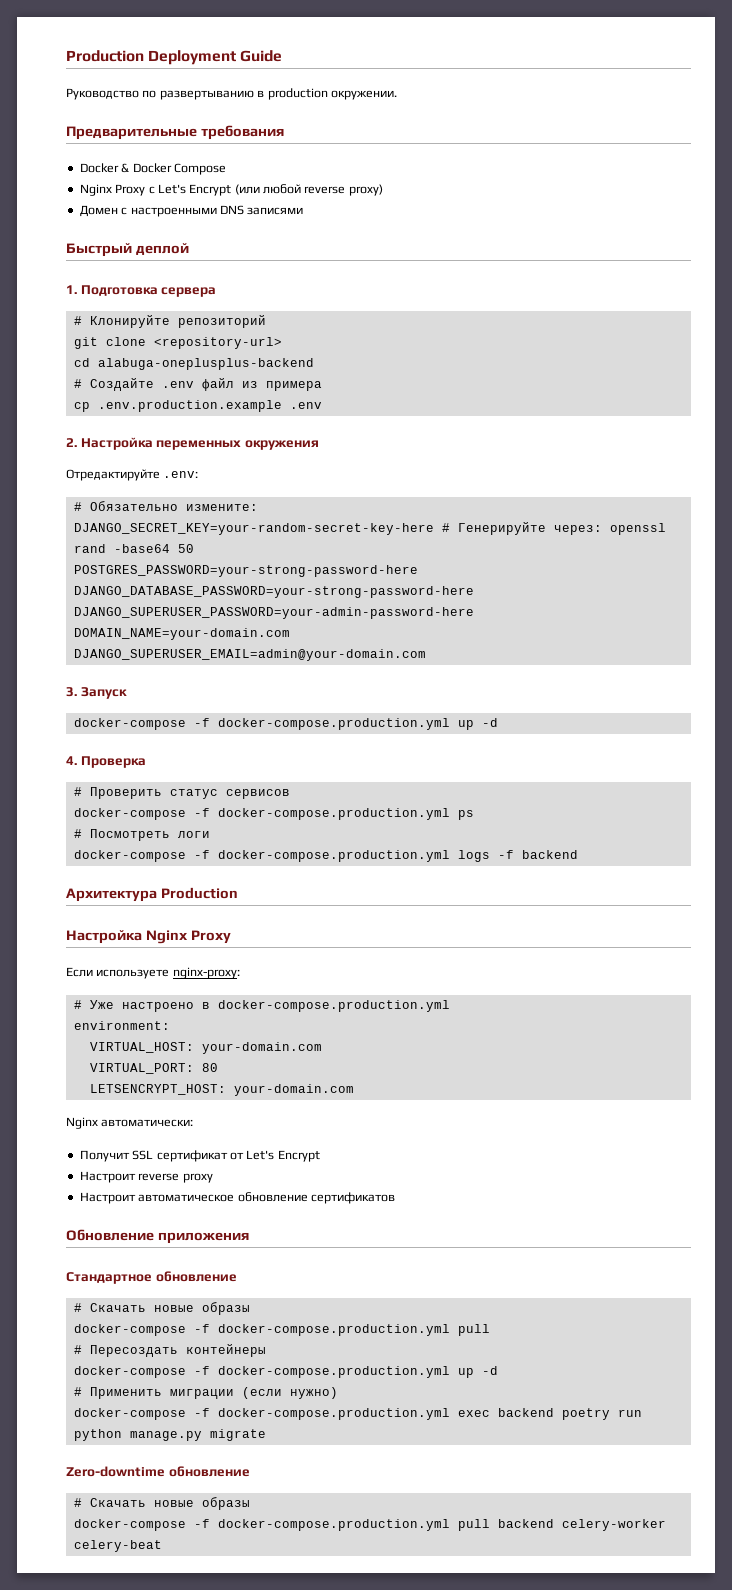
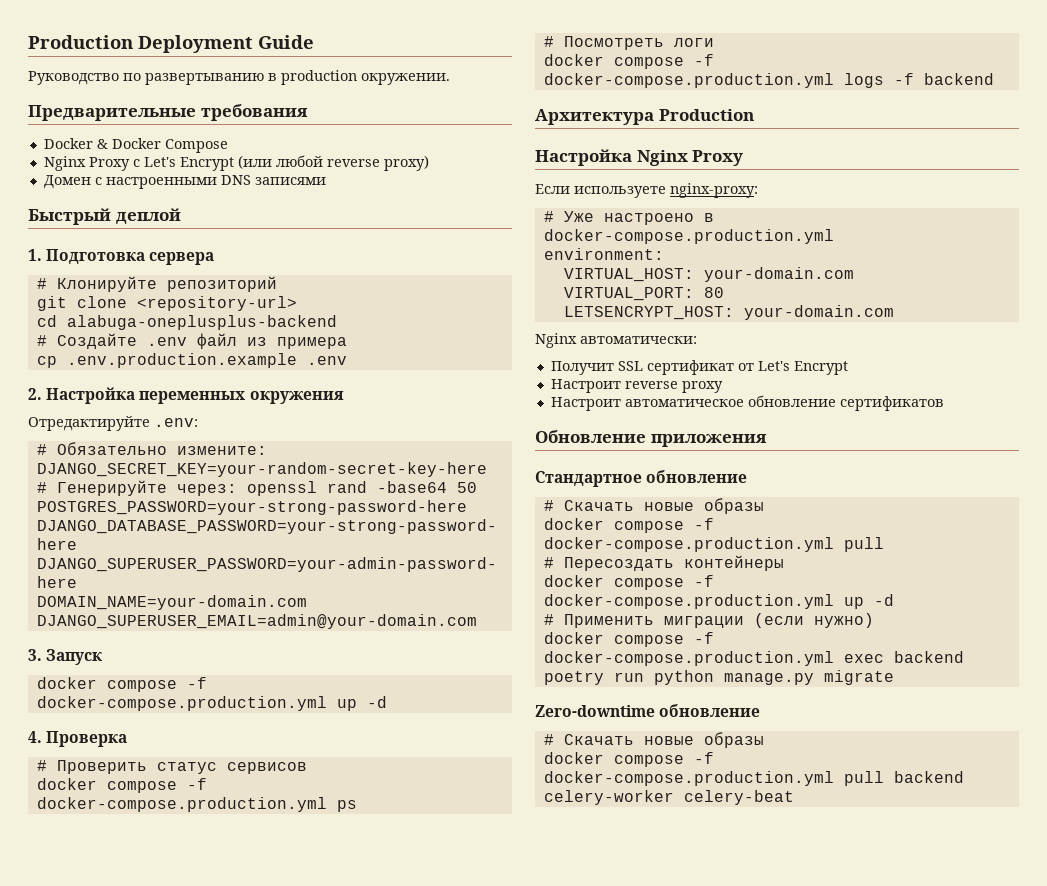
  3. Запуск
- docker-compose -f docker-compose.production.yml up -d
+ docker compose -f docker-compose.production.yml up -d
- docker-compose -f docker-compose.production.yml ps
+ docker compose -f docker-compose.production.yml ps
- docker-compose -f docker-compose.production.yml logs -f backend
+ docker compose -f docker-compose.production.yml logs -f backend
  Стандартное обновление
  # Скачать новые образы
- docker-compose -f docker-compose.production.yml pull
+ docker compose -f docker-compose.production.yml pull
  # Пересоздать контейнеры
- docker-compose -f docker-compose.production.yml up -d
+ docker compose -f docker-compose.production.yml up -d
- docker-compose -f docker-compose.production.yml exec backend poetry run python manage.py migrate
+ docker compose -f docker-compose.production.yml exec backend poetry run python manage.py migrate
- docker-compose -f docker-compose.production.yml pull backend celery-worker celery-beat
+ docker compose -f docker-compose.production.yml pull backend celery-worker celery-beat

